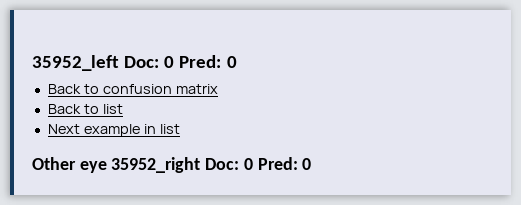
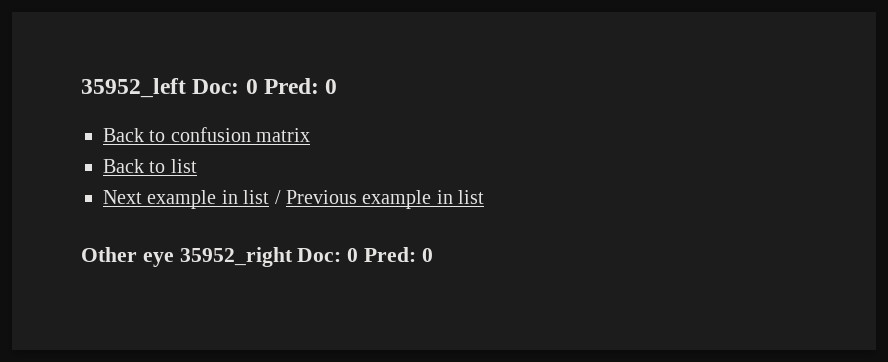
- Next example in list
+ Next example in list / Previous example in list

